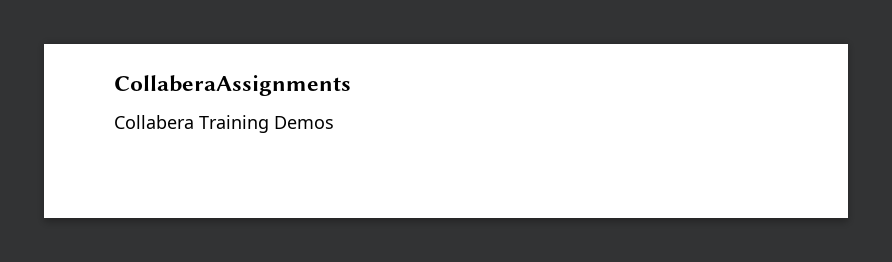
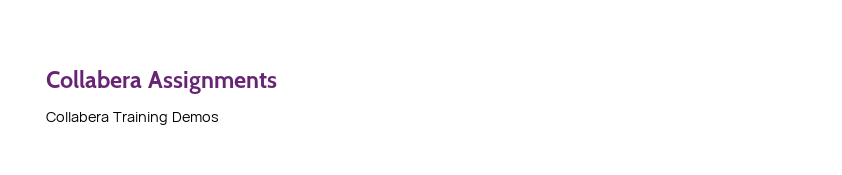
- CollaberaAssignments
+ Collabera Assignments

